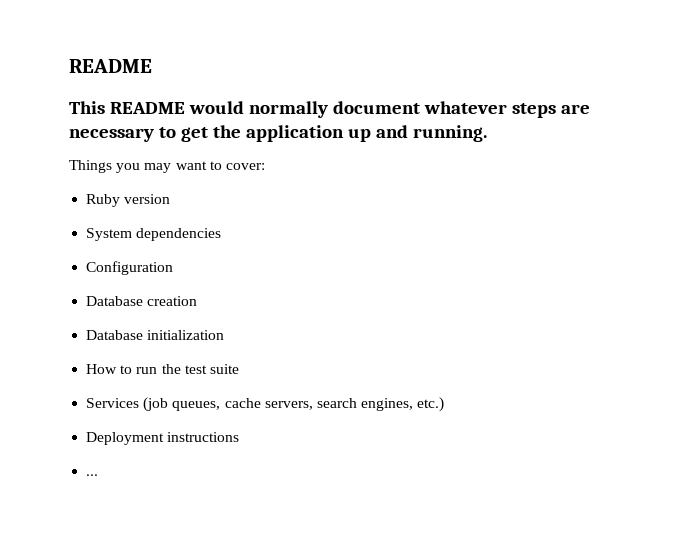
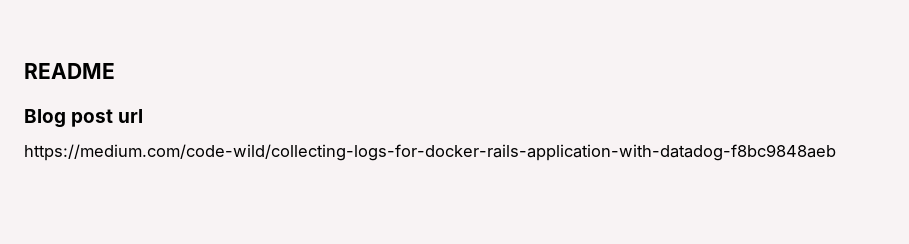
- This README would normally document whatever steps are necessary to get the application up and running.
- Things you may want to cover:
- Ruby version
- System dependencies
- Configuration
- Database creation
- Database initialization
- How to run the test suite
- Services (job queues, cache servers, search engines, etc.)
- Deployment instructions
- ...
+ Blog post url
+ https://medium.com/code-wild/collecting-logs-for-docker-rails-application-with-datadog-f8bc9848aeb

